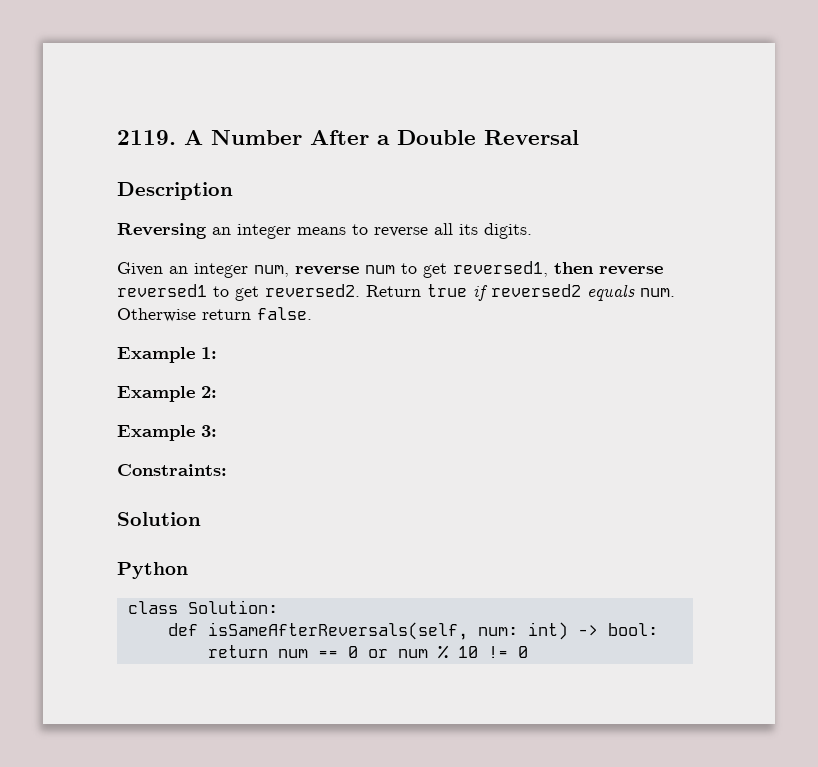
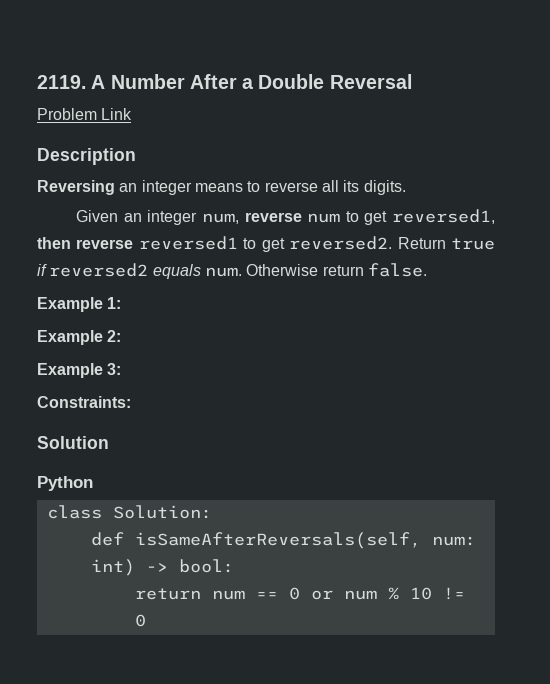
+ Problem Link

